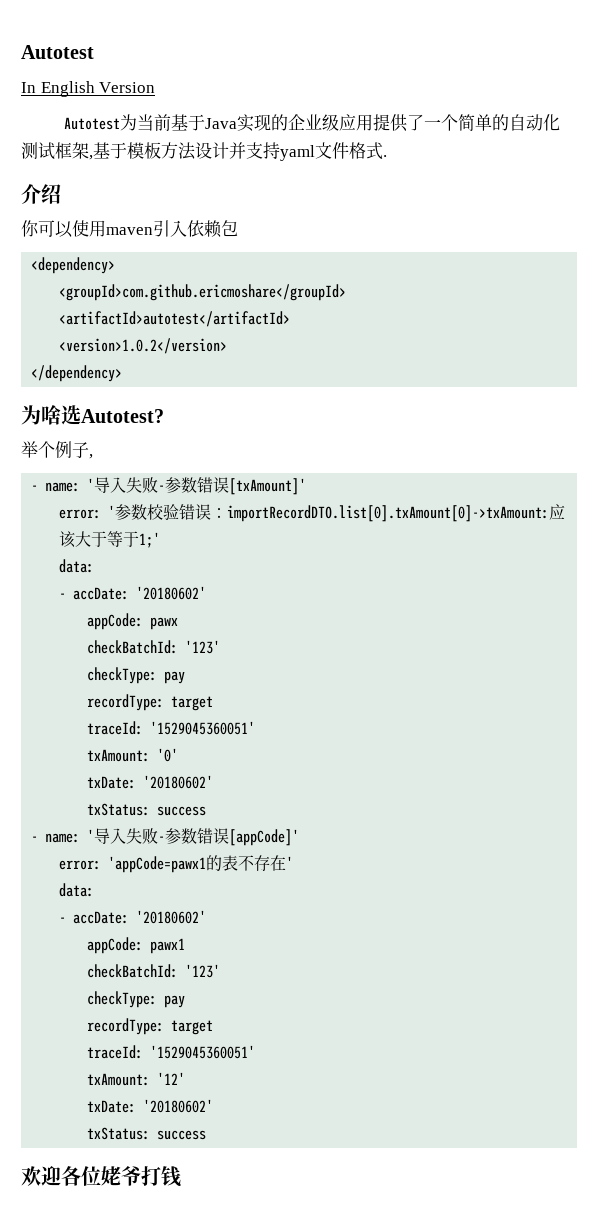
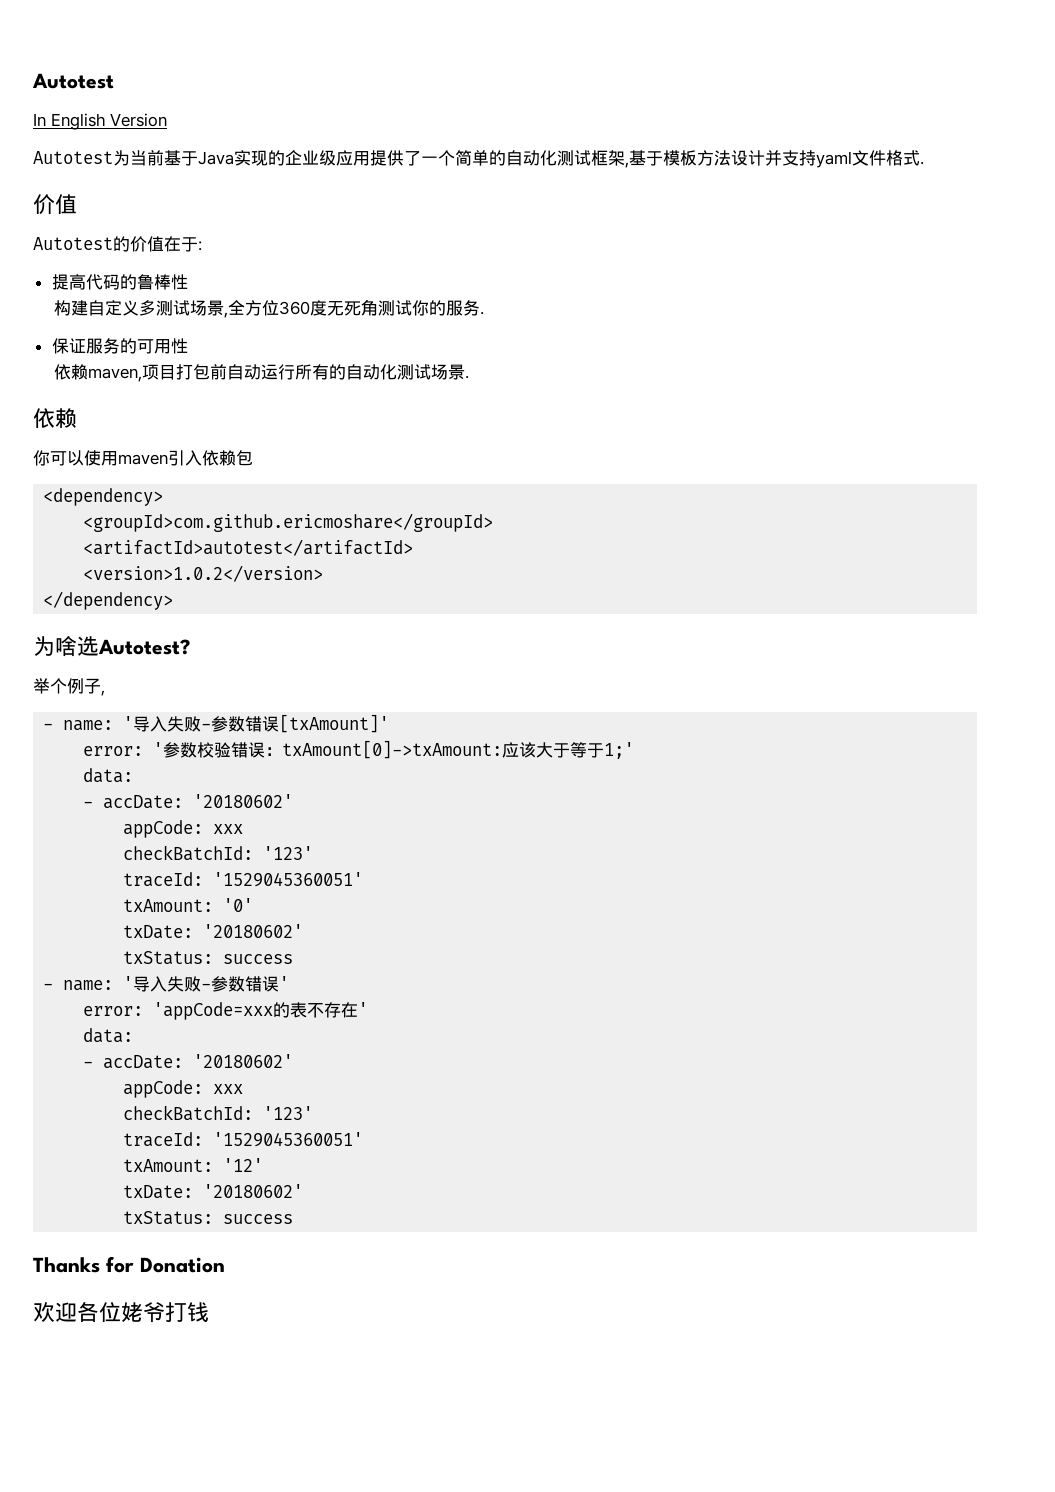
  Autotest为当前基于Java实现的企业级应用提供了一个简单的自动化测试框架,基于模板方法设计并支持yaml文件格式.
- 介绍
+ 价值
+ Autotest的价值在于:
+ 提高代码的鲁棒性
+ 构建自定义多测试场景,全方位360度无死角测试你的服务.
+ 保证服务的可用性
+ 依赖maven,项目打包前自动运行所有的自动化测试场景.
+ 依赖
- error: '参数校验错误：importRecordDTO.list[0].txAmount[0]->txAmount:应该大于等于1;'
+ error: '参数校验错误：txAmount[0]->txAmount:应该大于等于1;'
  data:
  - accDate: '20180602'
- appCode: pawx
+ appCode: xxx
  checkBatchId: '123'
- checkType: pay
- recordType: target
- - name: '导入失败-参数错误[appCode]'
- error: 'appCode=pawx1的表不存在'
+ - name: '导入失败-参数错误'
+ error: 'appCode=xxx的表不存在'
  data:
  - accDate: '20180602'
- appCode: pawx1
+ appCode: xxx
  checkBatchId: '123'
- checkType: pay
- recordType: target
+ Thanks for Donation

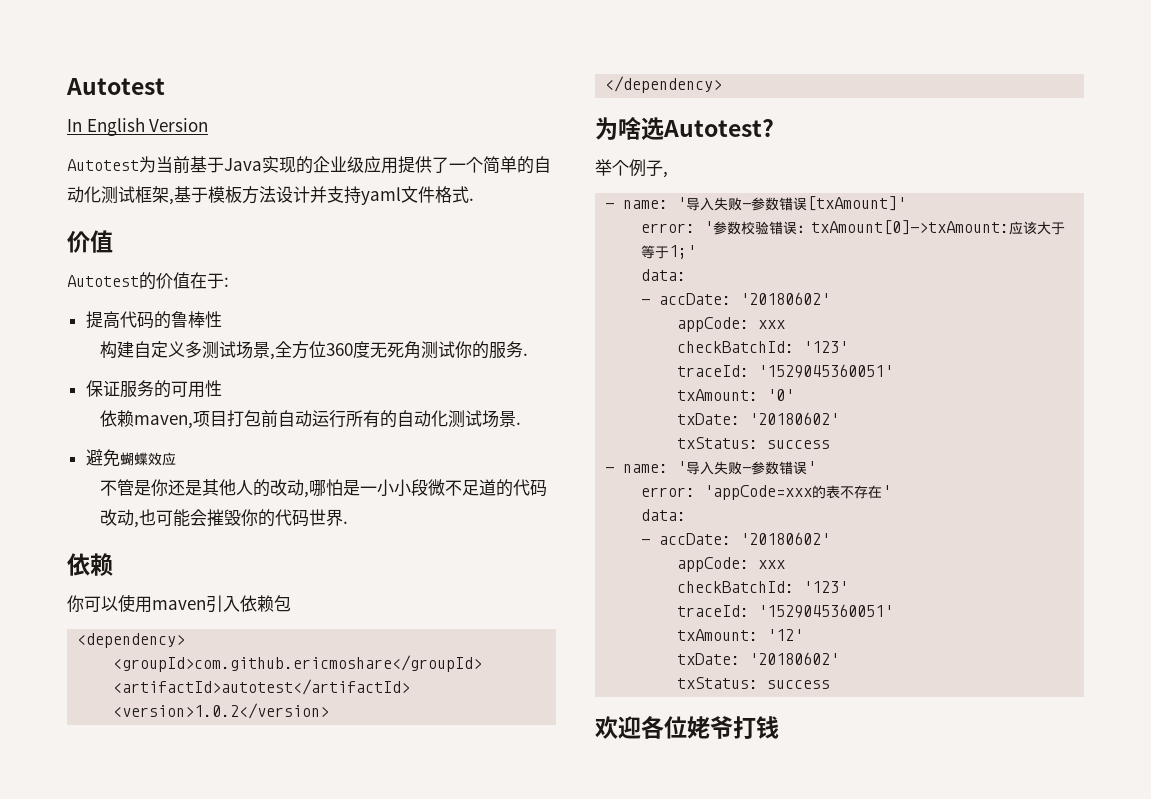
+ 避免蝴蝶效应
+ 不管是你还是其他人的改动,哪怕是一小小段微不足道的代码改动,也可能会摧毁你的代码世界.
- Thanks for Donation

